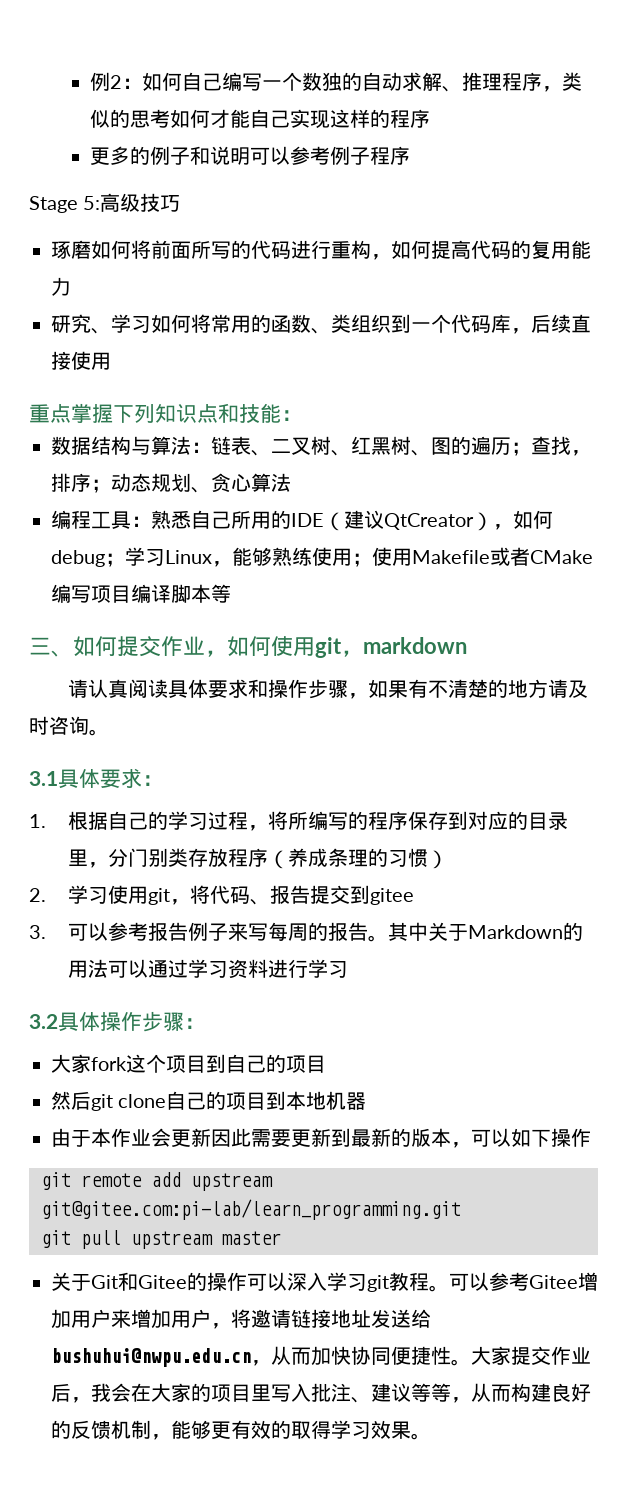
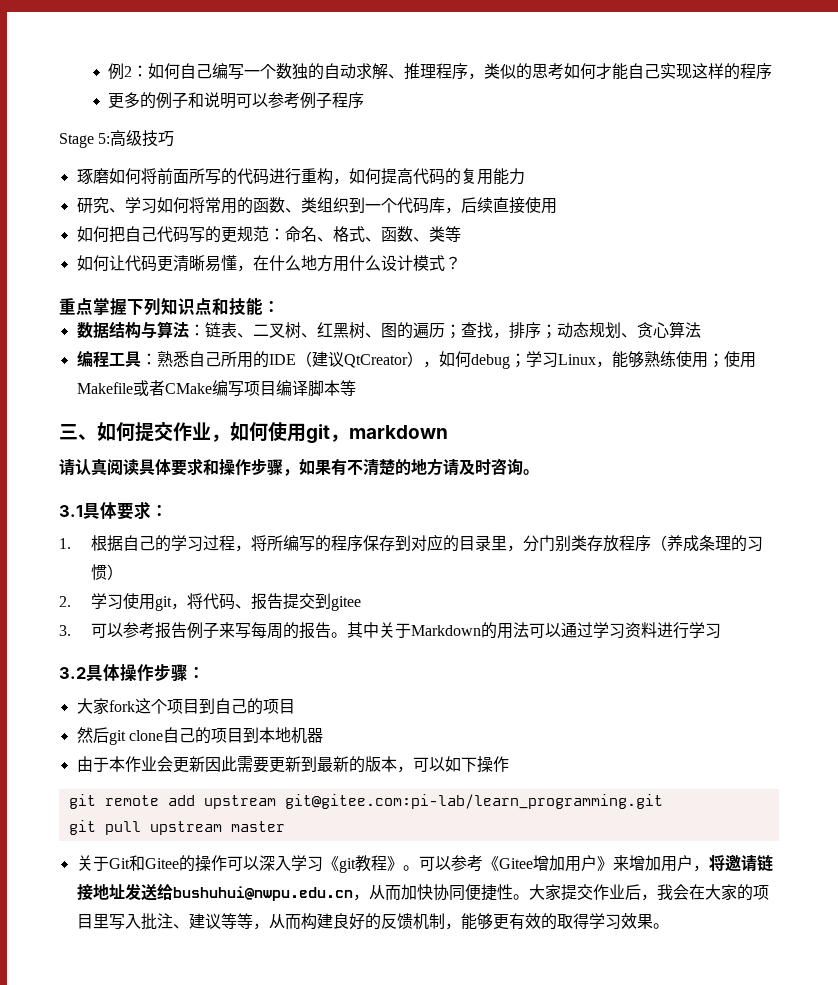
+ 如何把自己代码写的更规范：命名、格式、函数、类等
+ 如何让代码更清晰易懂，在什么地方用什么设计模式？
- 关于Git和Gitee的操作可以深入学习git教程。
+ 关于Git和Gitee的操作可以深入学习《git教程》。
- 可以参考Gitee增加用户来增加用户，将邀请链接地址发送给bushuhui@nwpu.edu.cn，从而加快协同便捷性。
+ 可以参考《Gitee增加用户》来增加用户，将邀请链接地址发送给bushuhui@nwpu.edu.cn，从而加快协同便捷性。

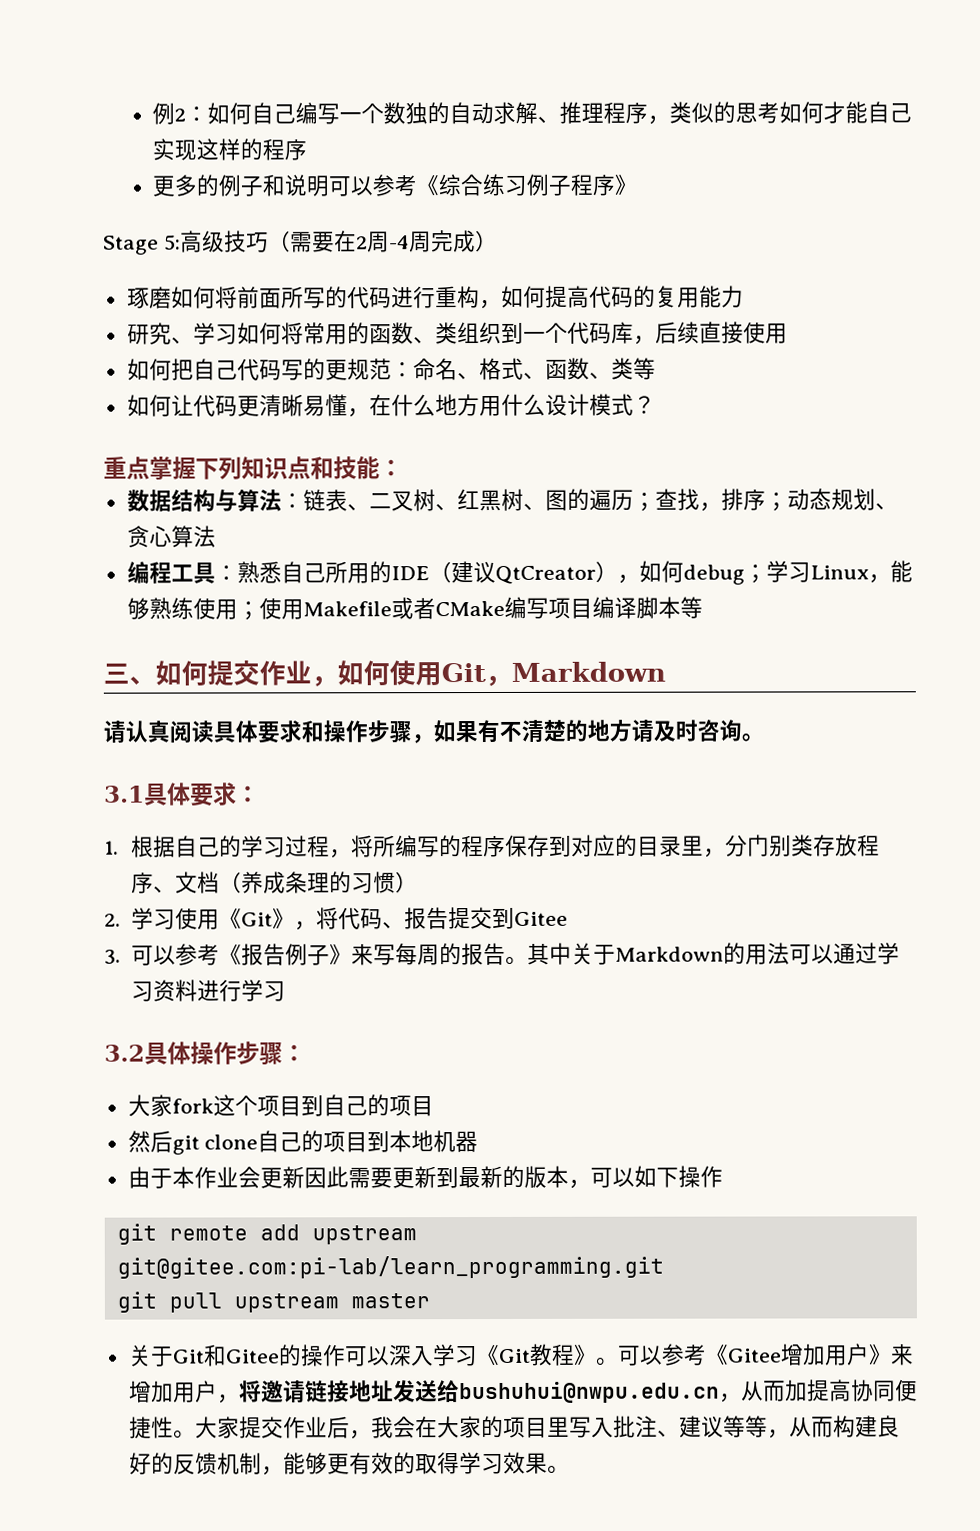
- 更多的例子和说明可以参考例子程序
+ 更多的例子和说明可以参考《综合练习例子程序》
- Stage 5:高级技巧
+ Stage 5:高级技巧（需要在2周-4周完成）
- 三、如何提交作业，如何使用git，markdown
+ 三、如何提交作业，如何使用Git，Markdown
- 1.根据自己的学习过程，将所编写的程序保存到对应的目录里，分门别类存放程序（养成条理的习惯）
+ 1.根据自己的学习过程，将所编写的程序保存到对应的目录里，分门别类存放程序、文档（养成条理的习惯）
- 2.学习使用git，将代码、报告提交到gitee
+ 2.学习使用《Git》，将代码、报告提交到Gitee
- 3.可以参考报告例子来写每周的报告。
+ 3.可以参考《报告例子》来写每周的报告。
- 关于Git和Gitee的操作可以深入学习《git教程》。
+ 关于Git和Gitee的操作可以深入学习《Git教程》。
- 可以参考《Gitee增加用户》来增加用户，将邀请链接地址发送给bushuhui@nwpu.edu.cn，从而加快协同便捷性。
+ 可以参考《Gitee增加用户》来增加用户，将邀请链接地址发送给bushuhui@nwpu.edu.cn，从而加提高协同便捷性。

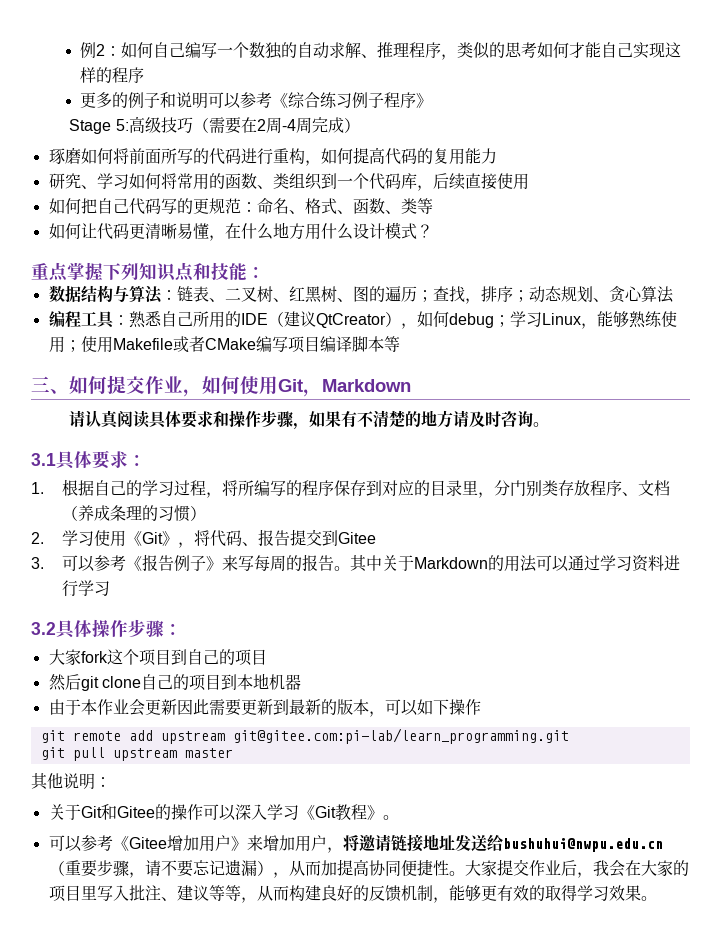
+ 其他说明：
- 关于Git和Gitee的操作可以深入学习《Git教程》。可以参考《Gitee增加用户》来增加用户，将邀请链接地址发送给bushuhui@nwpu.edu.cn，从而加提高协同便捷性。
+ 关于Git和Gitee的操作可以深入学习《Git教程》。
+ 可以参考《Gitee增加用户》来增加用户，将邀请链接地址发送给bushuhui@nwpu.edu.cn（重要步骤，请不要忘记遗漏），从而加提高协同便捷性。

